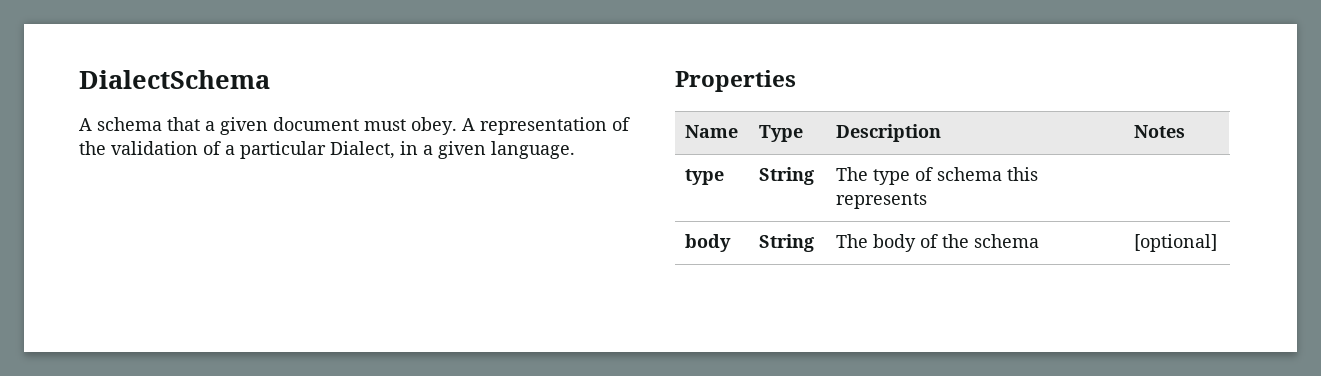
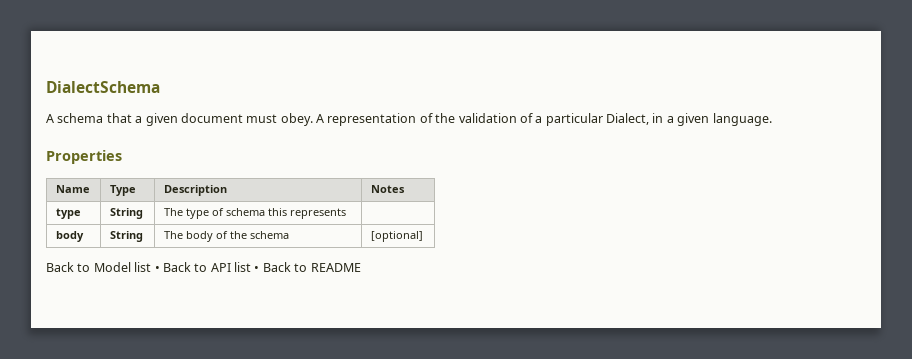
+ Back to Model list • Back to API list • Back to README

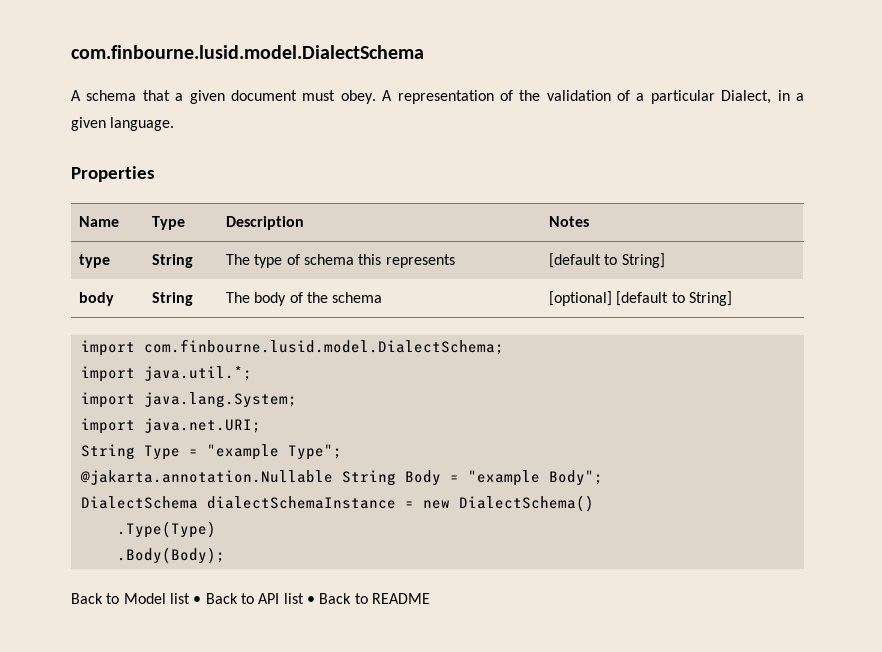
- DialectSchema
+ com.finbourne.lusid.model.DialectSchema
- type | String | The type of schema this represents |
+ type | String | The type of schema this represents | [default to String]
- body | String | The body of the schema | [optional]
+ body | String | The body of the schema | [optional] [default to String]
+ import com.finbourne.lusid.model.DialectSchema;
+ import java.util.*;
+ import java.lang.System;
+ import java.net.URI;
+ String Type = "example Type";
+ @jakarta.annotation.Nullable String Body = "example Body";
+ DialectSchema dialectSchemaInstance = new DialectSchema()
+ .Type(Type)
+ .Body(Body);

